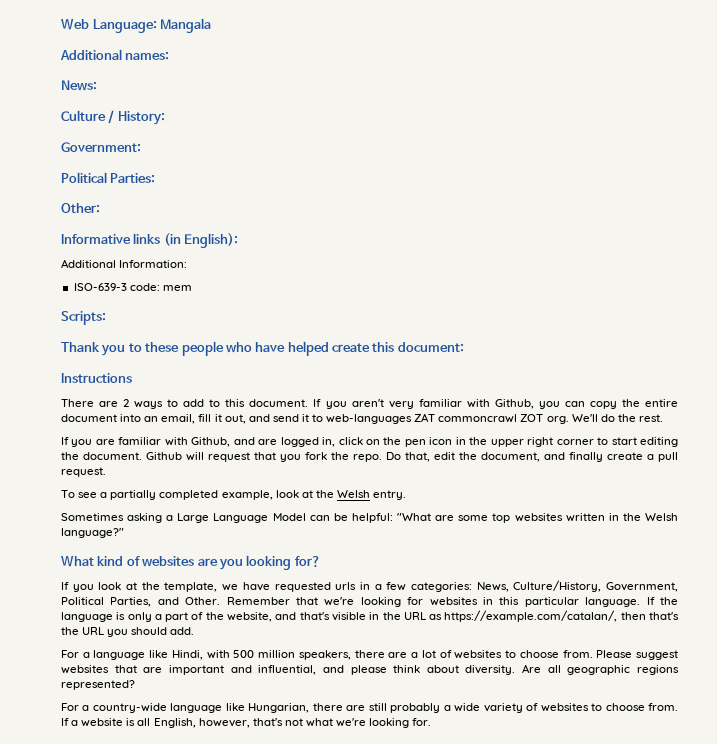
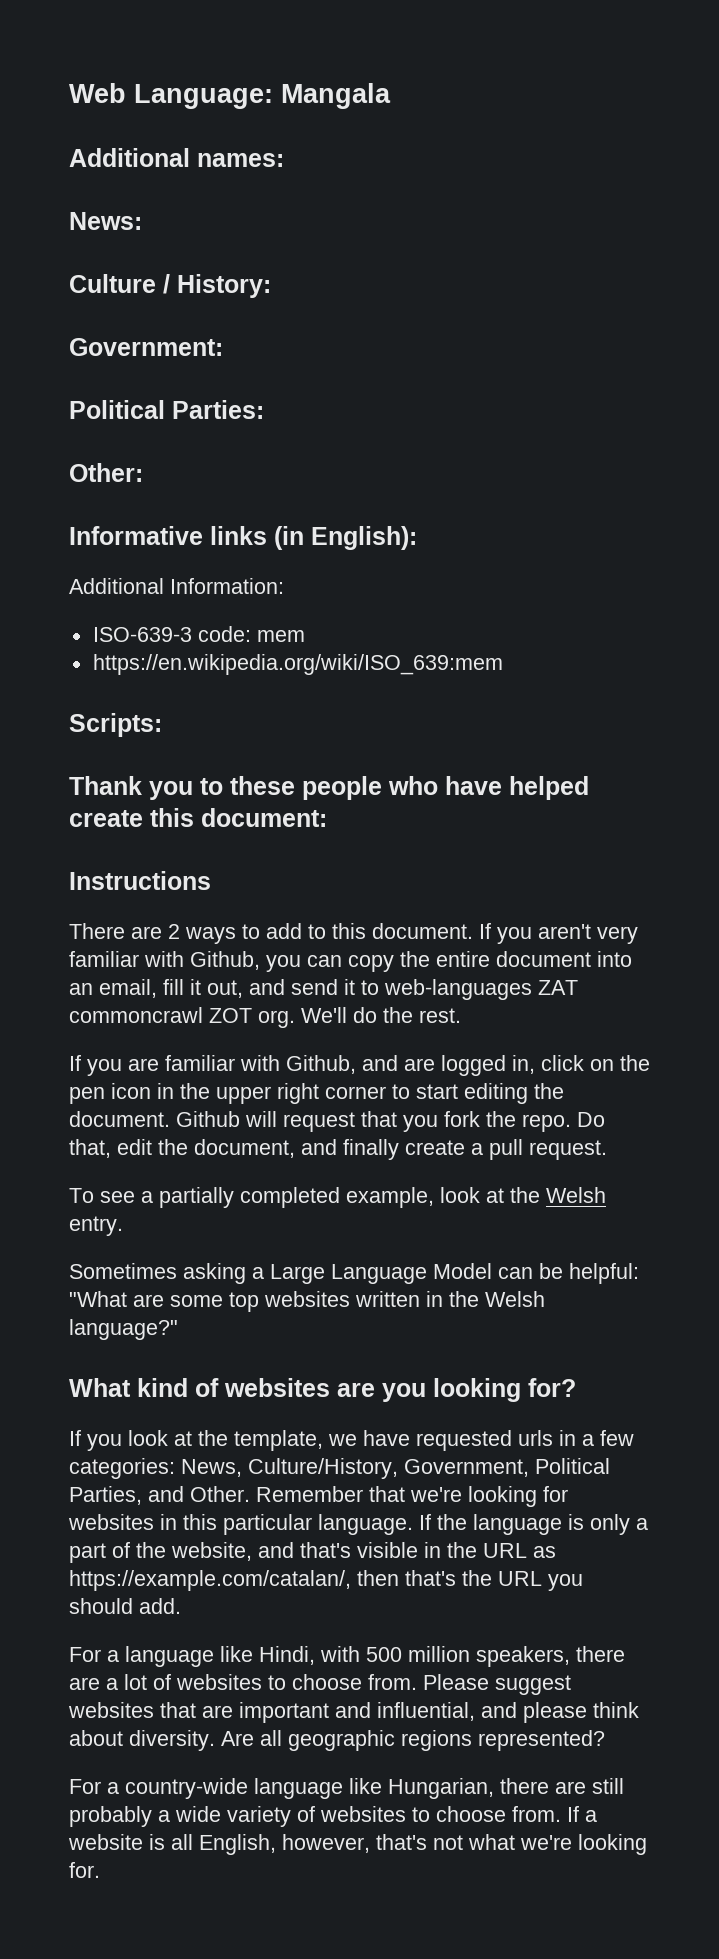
+ https://en.wikipedia.org/wiki/ISO_639:mem

